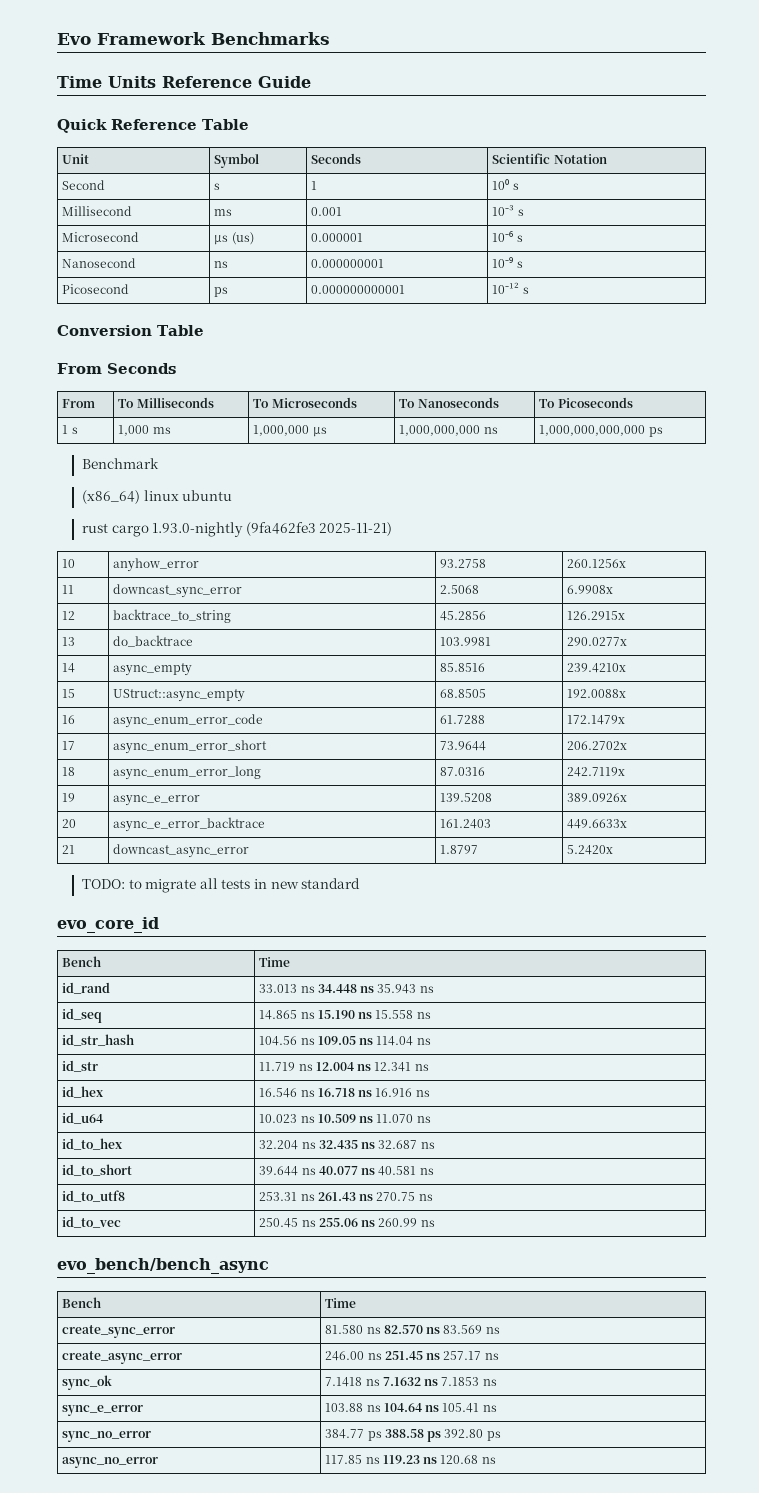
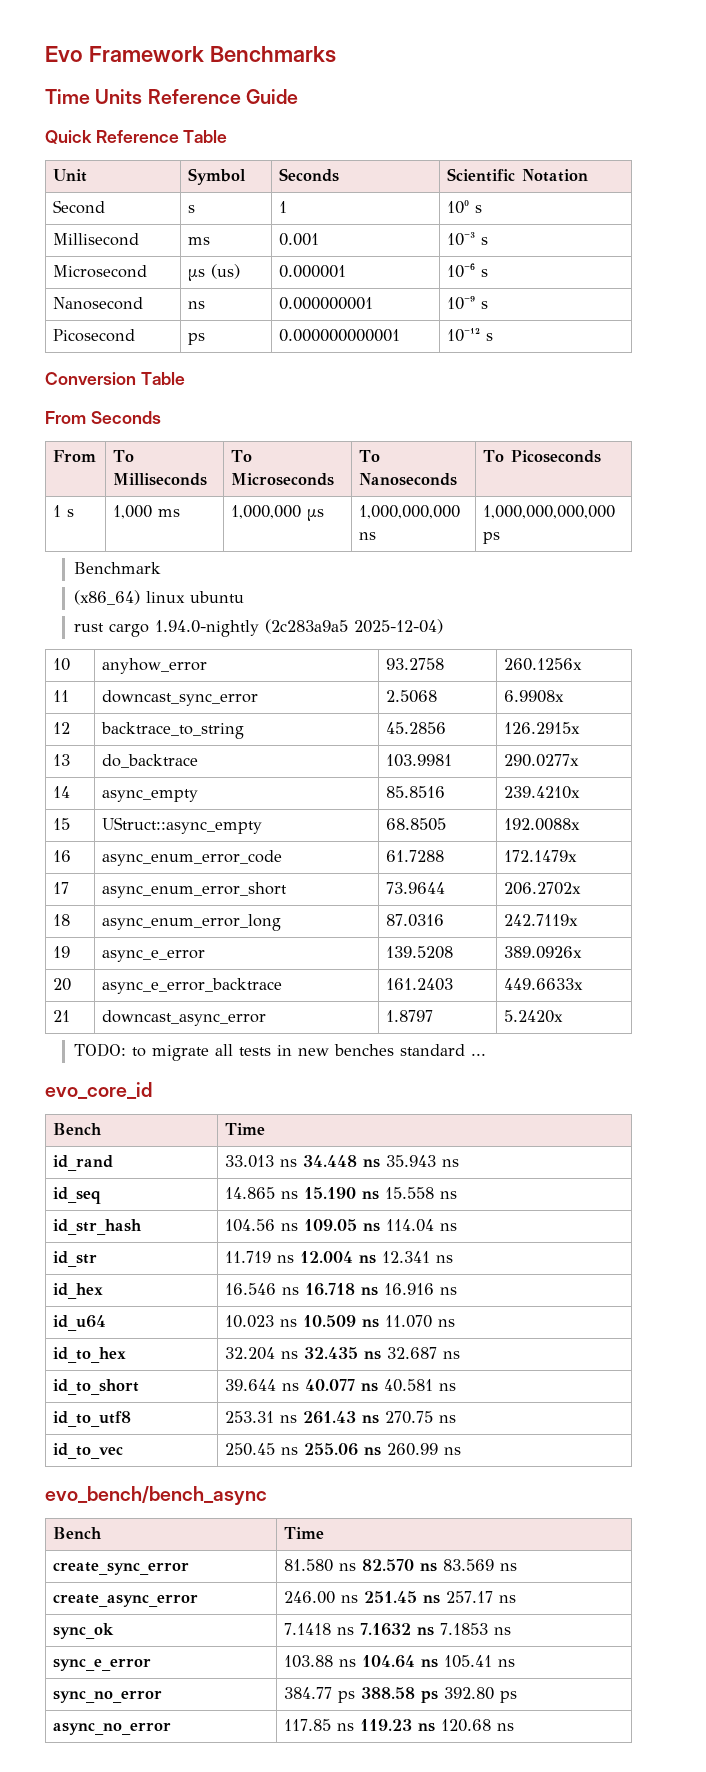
- rust cargo 1.93.0-nightly (9fa462fe3 2025-11-21)
+ rust cargo 1.94.0-nightly (2c283a9a5 2025-12-04)
- TODO: to migrate all tests in new standard
+ TODO: to migrate all tests in new benches standard ...

